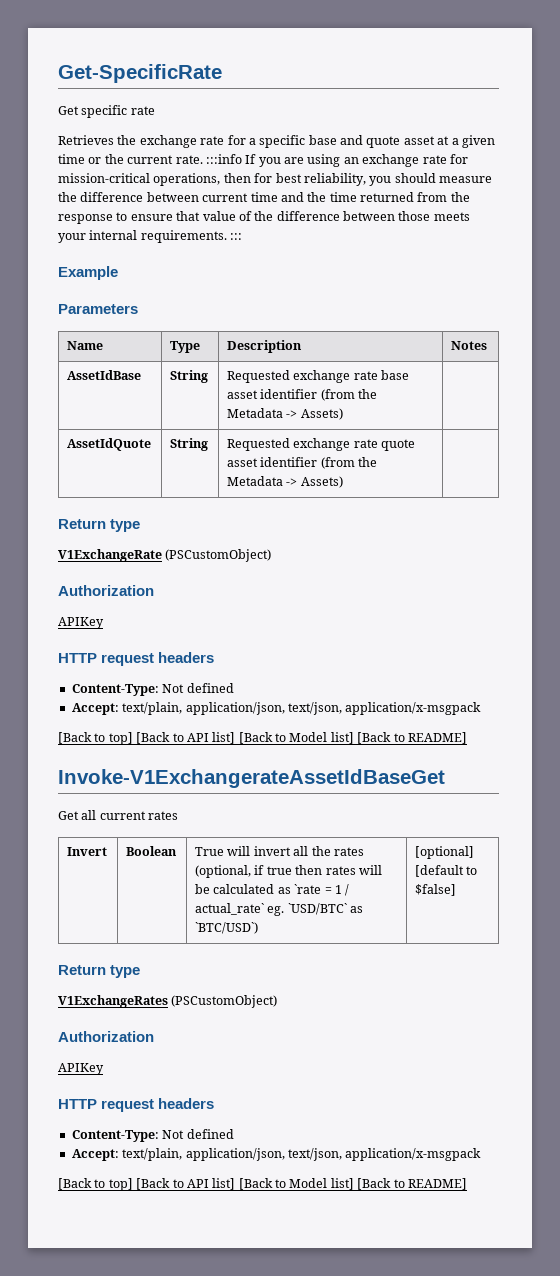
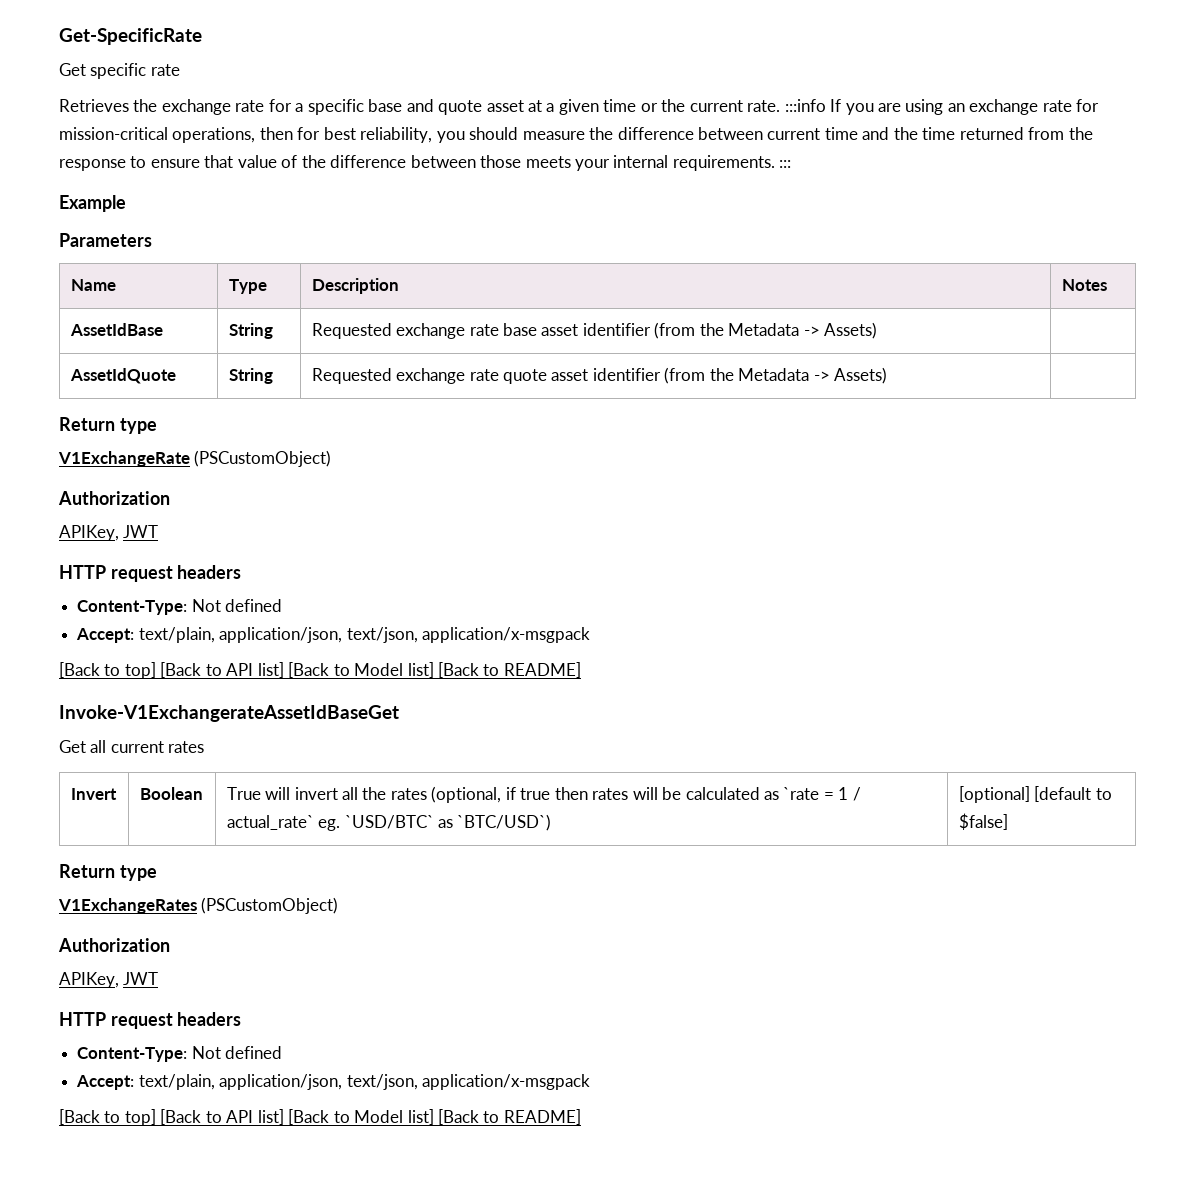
  V1ExchangeRate (PSCustomObject)
  Authorization
- APIKey
+ APIKey, JWT
  V1ExchangeRates (PSCustomObject)
  Authorization
- APIKey
+ APIKey, JWT

